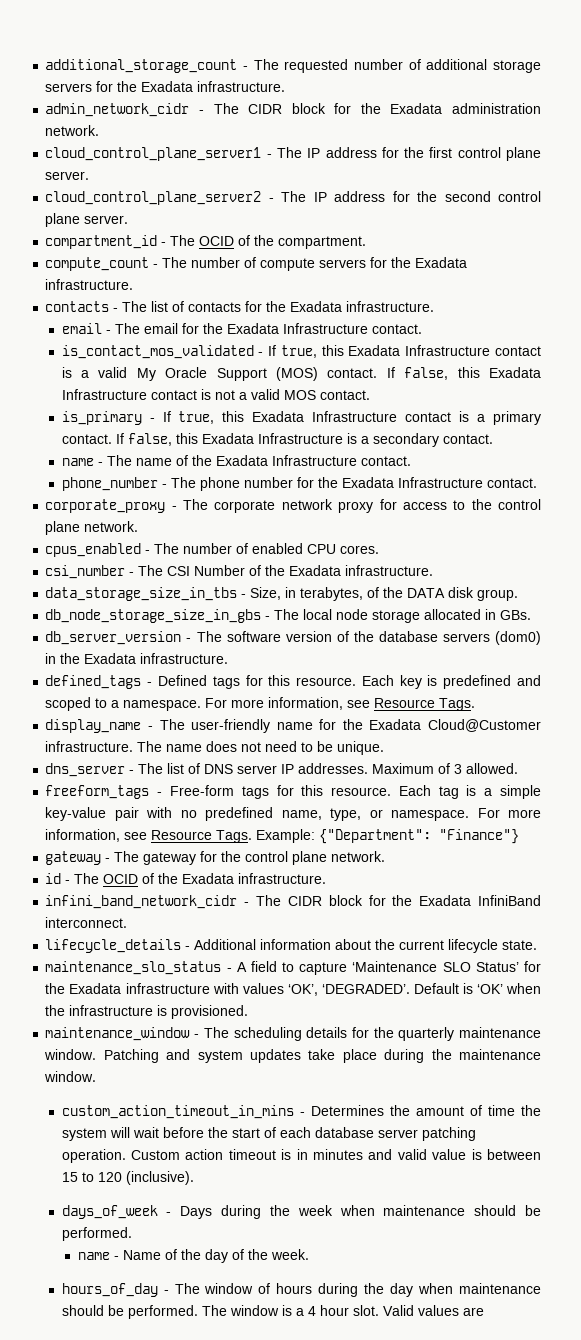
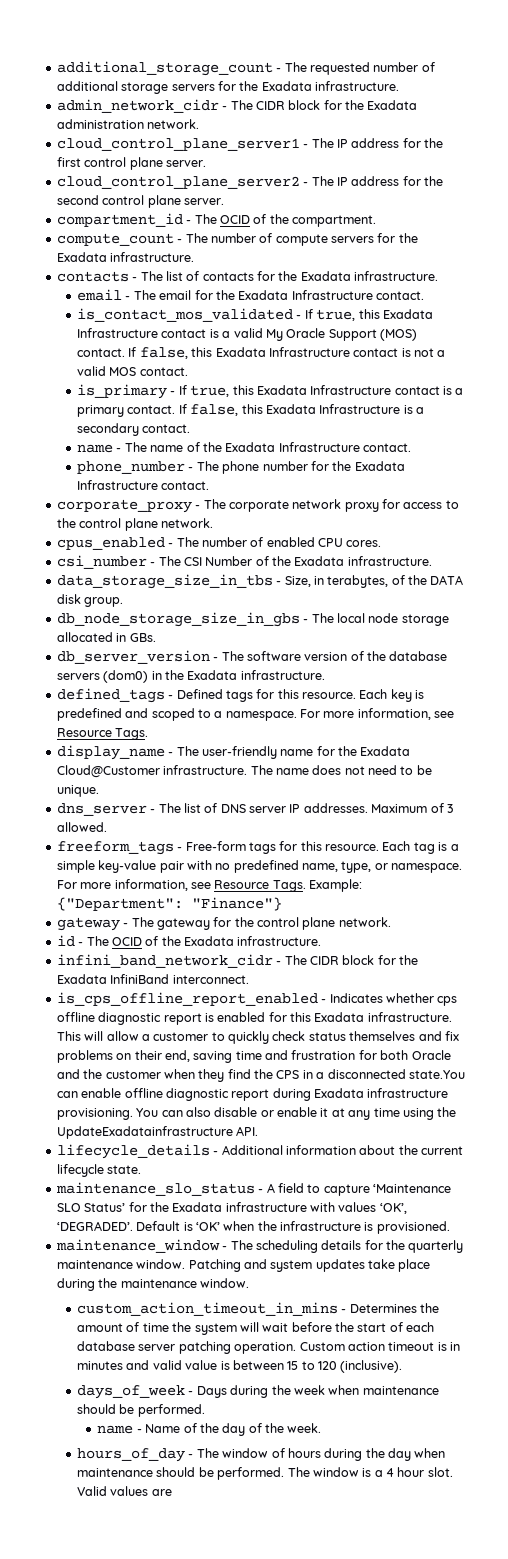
+ is_cps_offline_report_enabled - Indicates whether cps offline diagnostic report is enabled for this Exadata infrastructure. This will allow a customer to quickly check status themselves and fix problems on their end, saving time and frustration for both Oracle and the customer when they find the CPS in a disconnected state.You can enable offline diagnostic report during Exadata infrastructure provisioning. You can also disable or enable it at any time using the UpdateExadatainfrastructure API.

